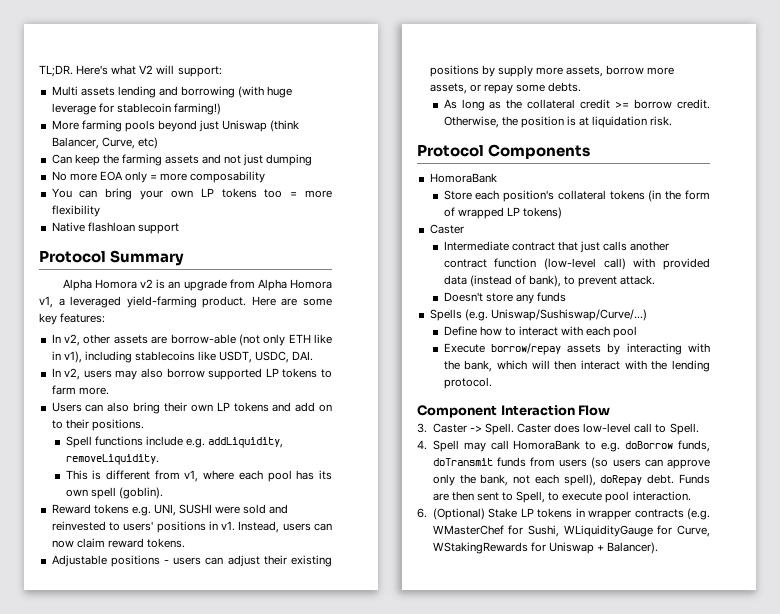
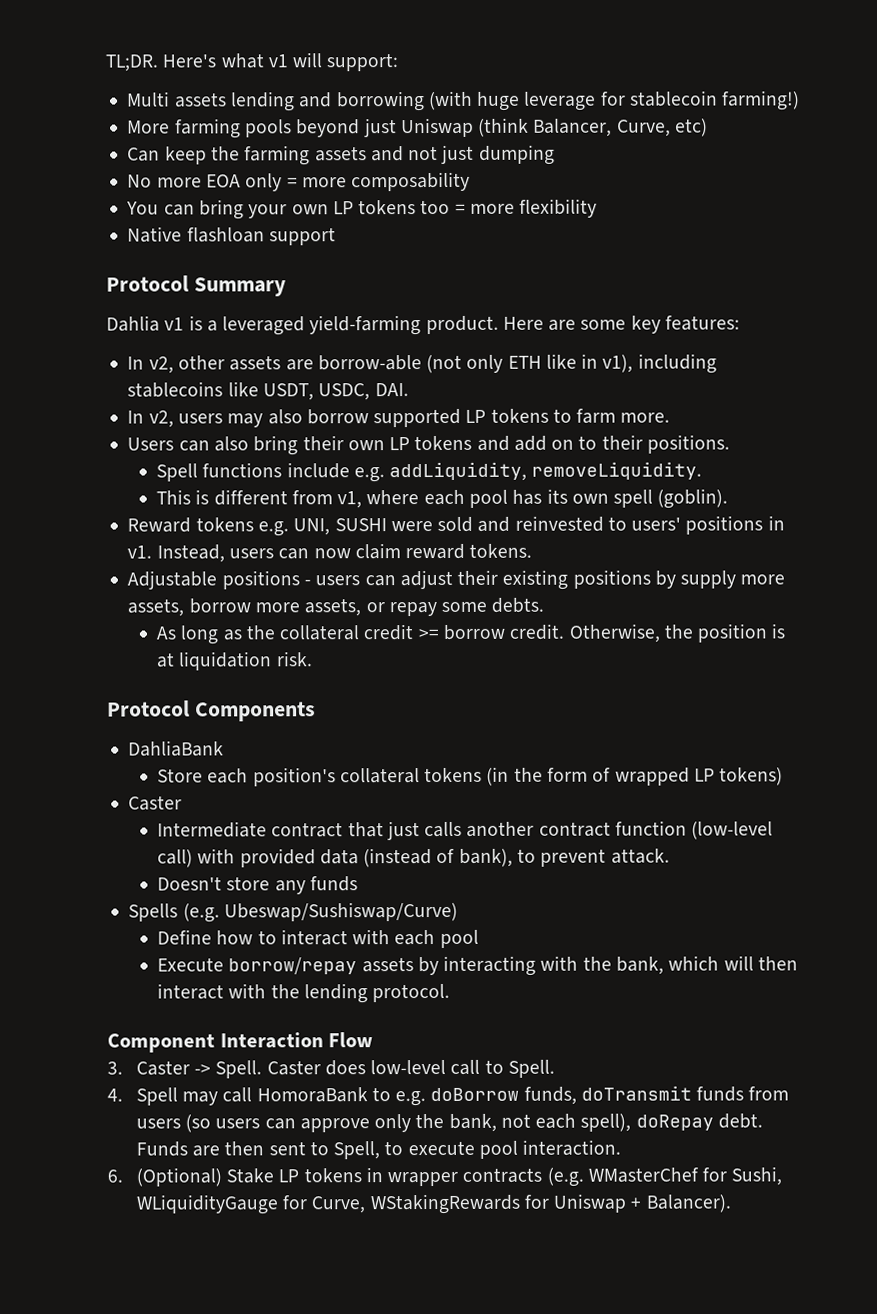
- Here's what V2 will support:
+ Here's what v1 will support:
- Alpha Homora v2 is an upgrade from Alpha Homora v1, a leveraged yield-farming product.
+ Dahlia v1 is a leveraged yield-farming product.
  Protocol Components
- HomoraBank
+ DahliaBank
- Spells (e.g. Uniswap/Sushiswap/Curve/...)
+ Spells (e.g. Ubeswap/Sushiswap/Curve)

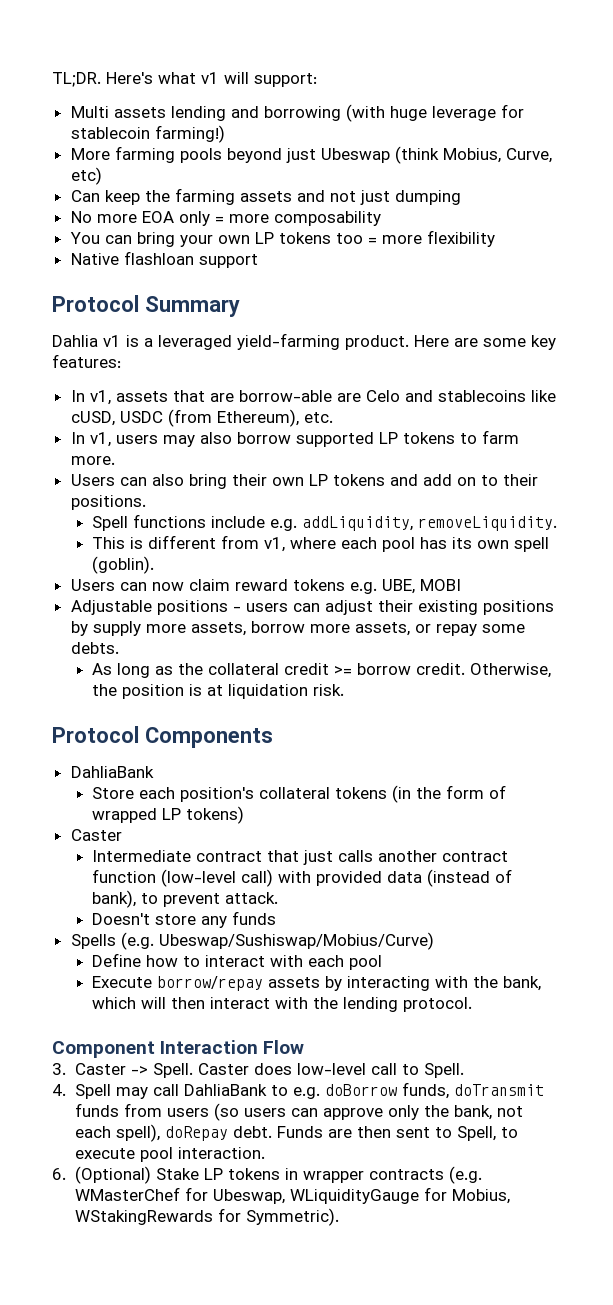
- More farming pools beyond just Uniswap (think Balancer, Curve, etc)
+ More farming pools beyond just Ubeswap (think Mobius, Curve, etc)
- In v2, other assets are borrow-able (not only ETH like in v1), including stablecoins like USDT, USDC, DAI.
- In v2, users may also borrow supported LP tokens to farm more.
+ In v1, assets that are borrow-able are Celo and stablecoins like cUSD, USDC (from Ethereum), etc.
+ In v1, users may also borrow supported LP tokens to farm more.
- Reward tokens e.g. UNI, SUSHI were sold and reinvested to users' positions in v1. Instead, users can now claim reward tokens.
+ Users can now claim reward tokens e.g. UBE, MOBI
- Spells (e.g. Ubeswap/Sushiswap/Curve)
+ Spells (e.g. Ubeswap/Sushiswap/Mobius/Curve)
- 4. Spell may call HomoraBank to e.g. doBorrow funds, doTransmit funds from users (so users can approve only the bank, not each spell), doRepay debt.
+ 4. Spell may call DahliaBank to e.g. doBorrow funds, doTransmit funds from users (so users can approve only the bank, not each spell), doRepay debt.
- 6. (Optional) Stake LP tokens in wrapper contracts (e.g. WMasterChef for Sushi, WLiquidityGauge for Curve, WStakingRewards for Uniswap + Balancer).
+ 6. (Optional) Stake LP tokens in wrapper contracts (e.g. WMasterChef for Ubeswap, WLiquidityGauge for Mobius, WStakingRewards for Symmetric).

